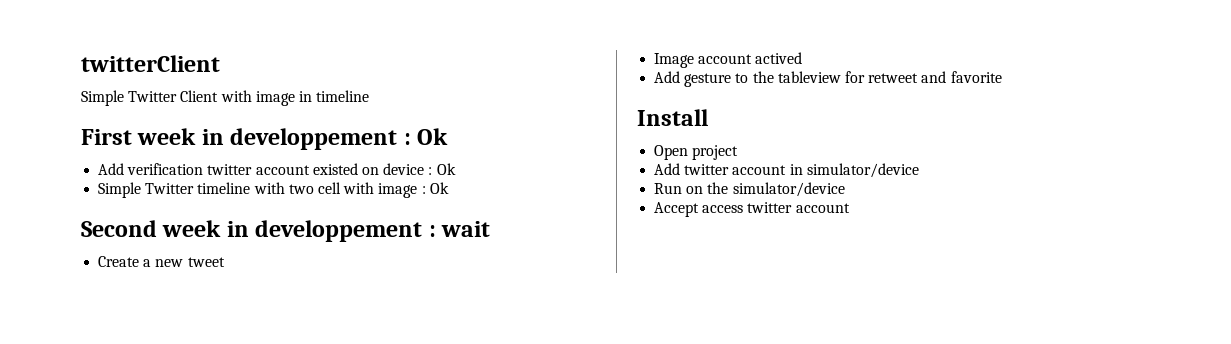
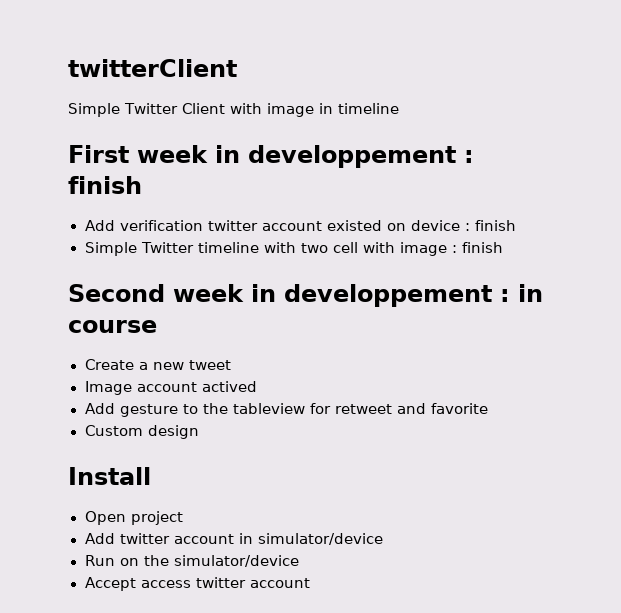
- First week in developpement : Ok
+ First week in developpement : finish
- Add verification twitter account existed on device : Ok
+ Add verification twitter account existed on device : finish
- Simple Twitter timeline with two cell with image : Ok
+ Simple Twitter timeline with two cell with image : finish
- Second week in developpement : wait
+ Second week in developpement : in course
+ Custom design

